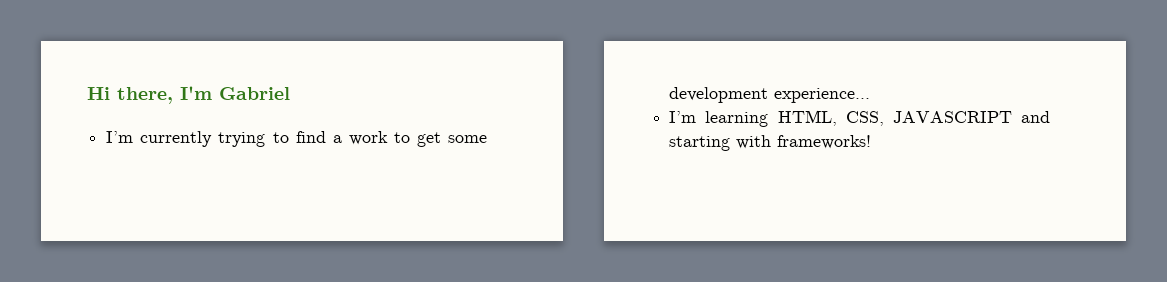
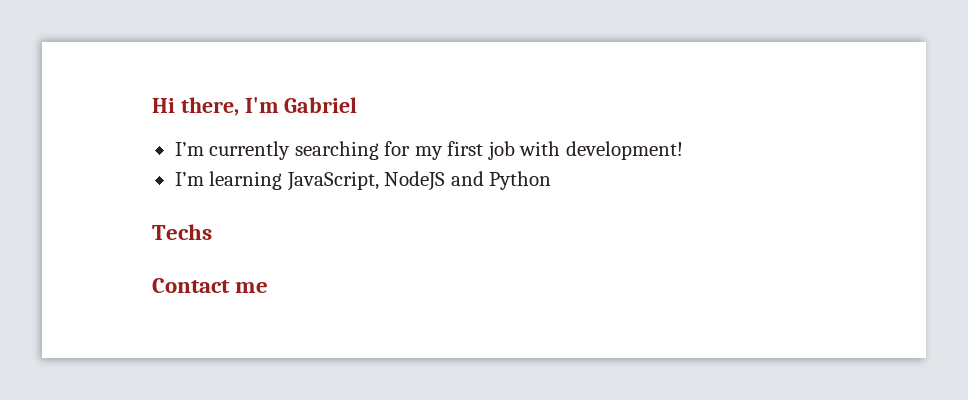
- I’m currently trying to find a work to get some development experience...
- I’m learning HTML, CSS, JAVASCRIPT and starting with frameworks!
+ I’m currently searching for my first job with development!
+ I’m learning JavaScript, NodeJS and Python
+ Techs
+ Contact me

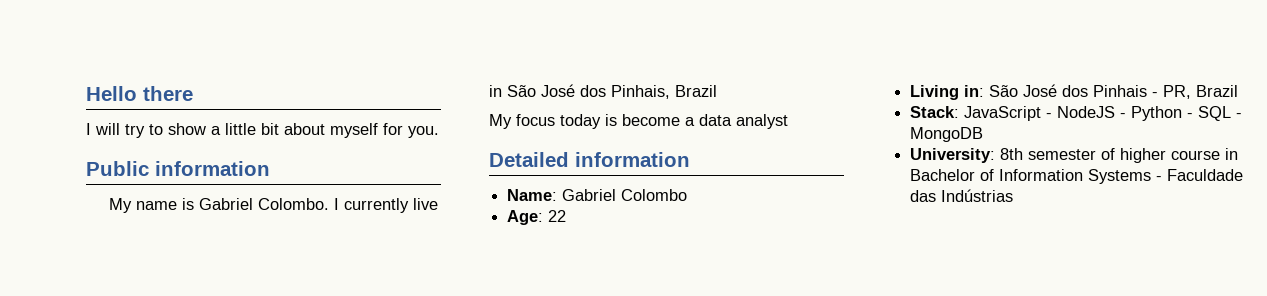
- Hi there, I'm Gabriel
- I’m currently searching for my first job with development!
- I’m learning JavaScript, NodeJS and Python
- Techs
- Contact me
+ Hello there
+ I will try to show a little bit about myself for you.
+ Public information
+ My name is Gabriel Colombo. I currently live in São José dos Pinhais, Brazil
+ My focus today is become a data analyst
+ Detailed information
+ Name: Gabriel Colombo
+ Age: 22
+ Living in: São José dos Pinhais - PR, Brazil
+ Stack: JavaScript - NodeJS - Python - SQL - MongoDB
+ University: 8th semester of higher course in Bachelor of Information Systems - Faculdade das Indústrias

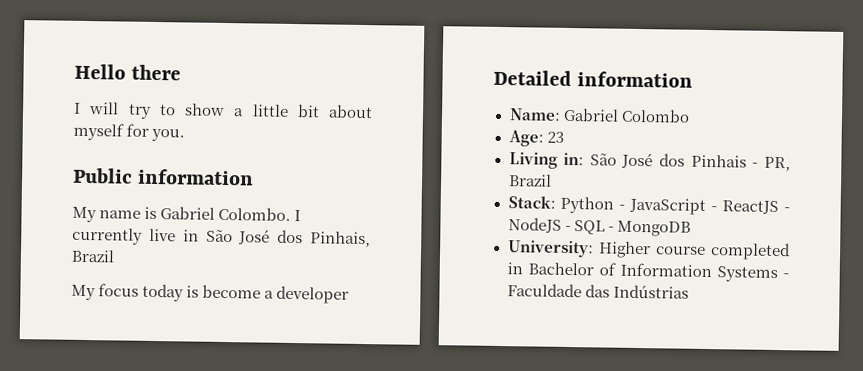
- My focus today is become a data analyst
+ My focus today is become a developer
- Age: 22
+ Age: 23
- Stack: JavaScript - NodeJS - Python - SQL - MongoDB
+ Stack: Python - JavaScript - ReactJS - NodeJS - SQL - MongoDB
- University: 8th semester of higher course in Bachelor of Information Systems - Faculdade das Indústrias
+ University: Higher course completed in Bachelor of Information Systems - Faculdade das Indústrias

